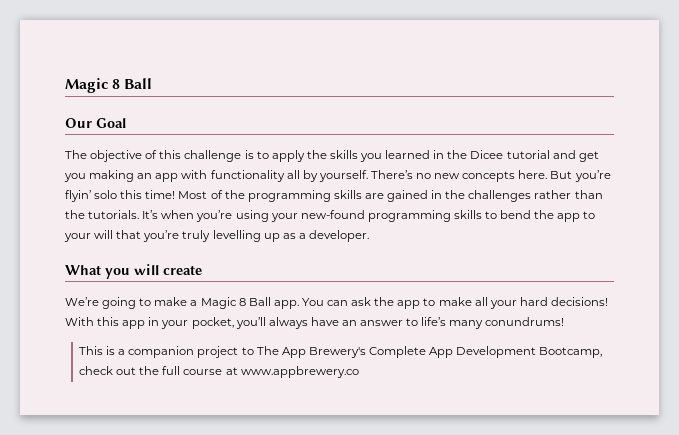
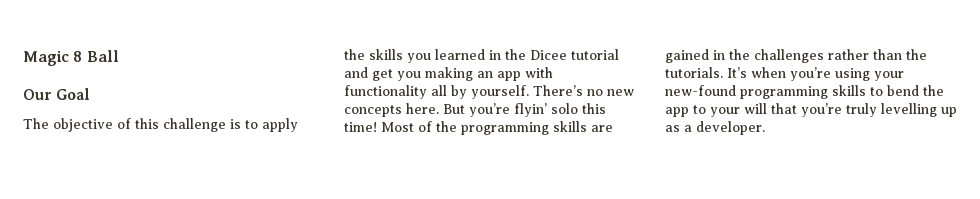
- What you will create
- We’re going to make a Magic 8 Ball app. You can ask the app to make all your hard decisions! With this app in your pocket, you’ll always have an answer to life’s many conundrums!
- This is a companion project to The App Brewery's Complete App Development Bootcamp, check out the full course at www.appbrewery.co

